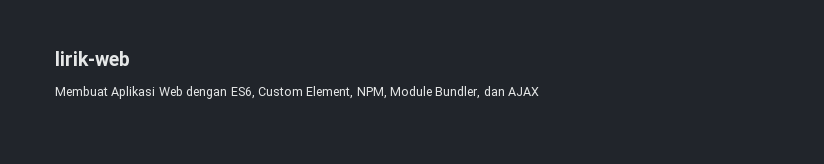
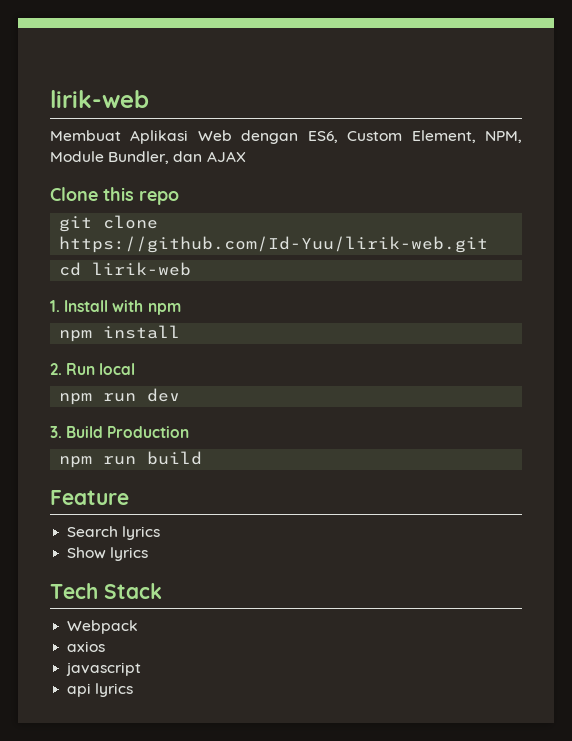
+ Clone this repo
+ git clone https://github.com/Id-Yuu/lirik-web.git
+ cd lirik-web
+ 1. Install with npm
+ npm install
+ 2. Run local
+ npm run dev
+ 3. Build Production
+ npm run build
+ Feature
+ Search lyrics
+ Show lyrics
+ Tech Stack
+ Webpack
+ axios
+ javascript
+ api lyrics

